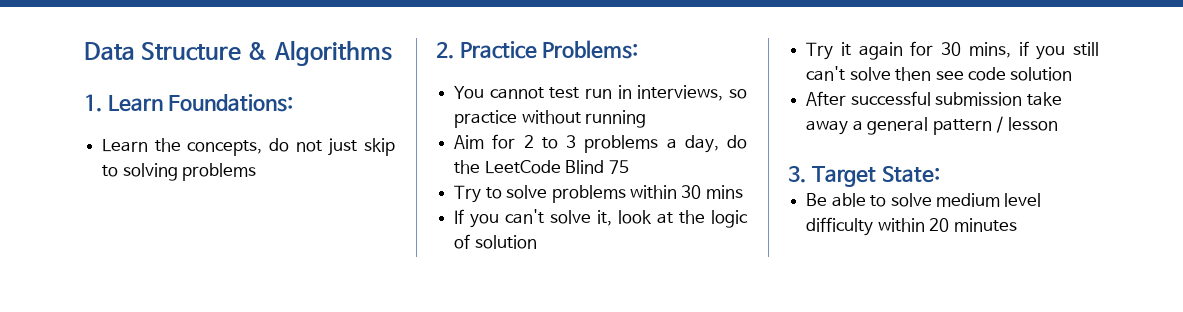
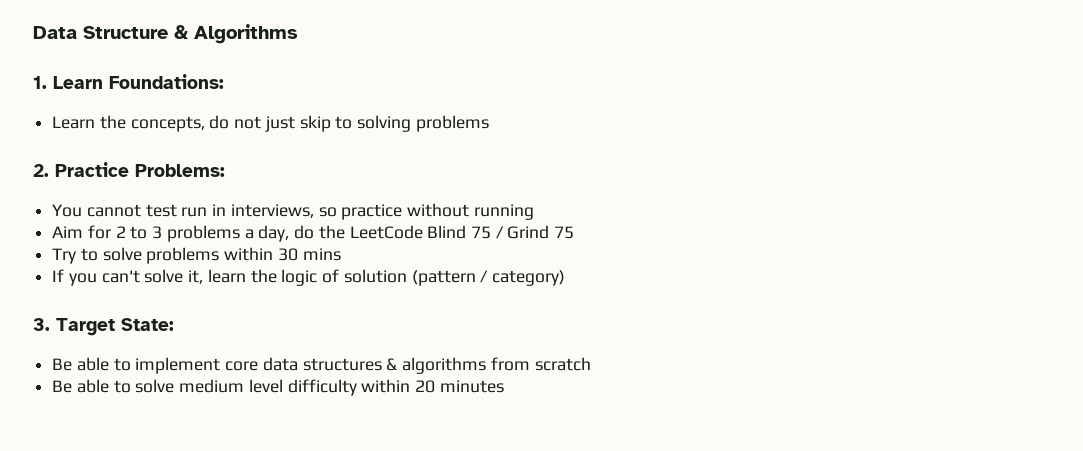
- Aim for 2 to 3 problems a day, do the LeetCode Blind 75
+ Aim for 2 to 3 problems a day, do the LeetCode Blind 75 / Grind 75
- If you can't solve it, look at the logic of solution
- Try it again for 30 mins, if you still can't solve then see code solution
- After successful submission take away a general pattern / lesson
+ If you can't solve it, learn the logic of solution (pattern / category)
  3. Target State:
+ Be able to implement core data structures & algorithms from scratch

